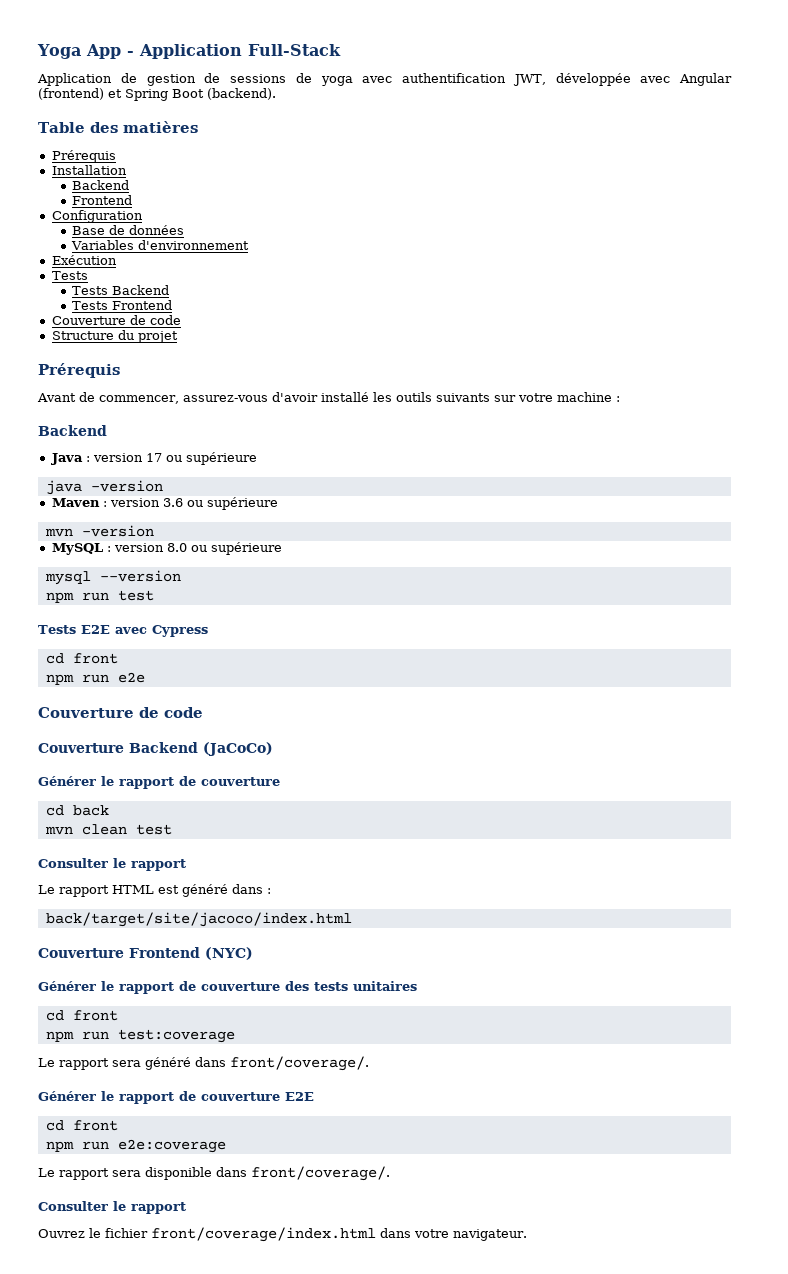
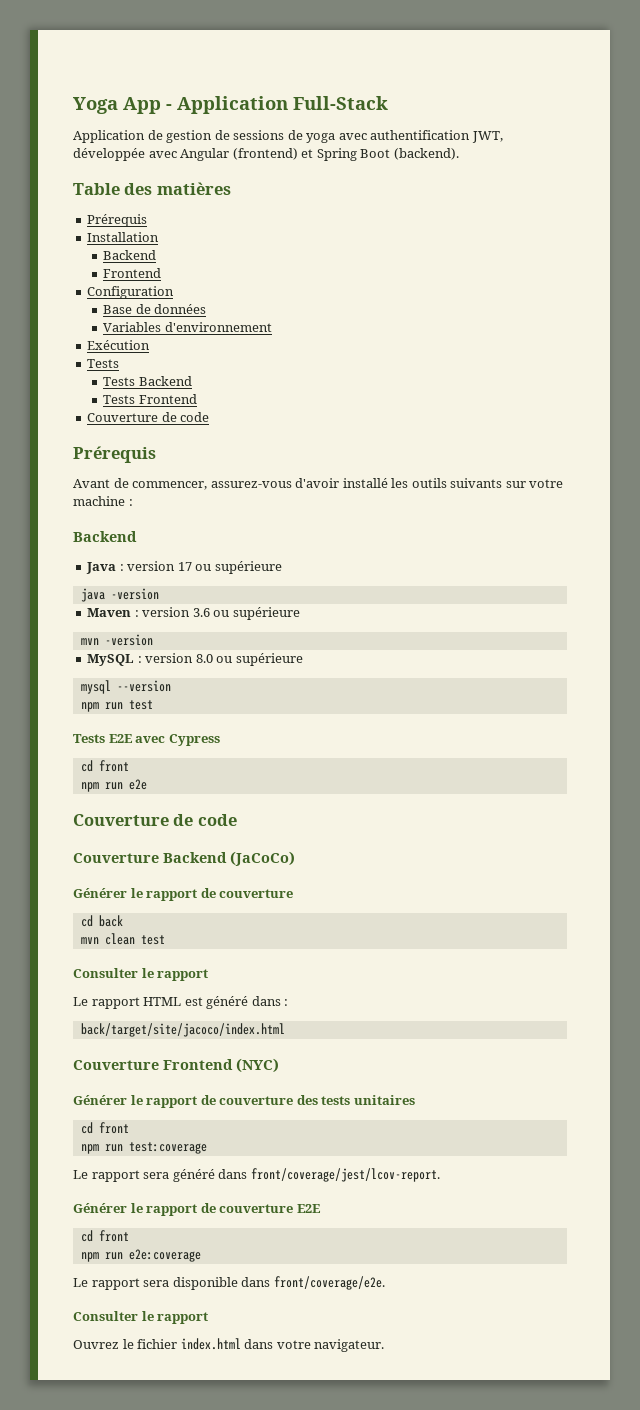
- Structure du projet
- Le rapport sera généré dans front/coverage/.
+ Le rapport sera généré dans front/coverage/jest/lcov-report.
- Le rapport sera disponible dans front/coverage/.
+ Le rapport sera disponible dans front/coverage/e2e.
- Ouvrez le fichier front/coverage/index.html dans votre navigateur.
+ Ouvrez le fichier index.html dans votre navigateur.

